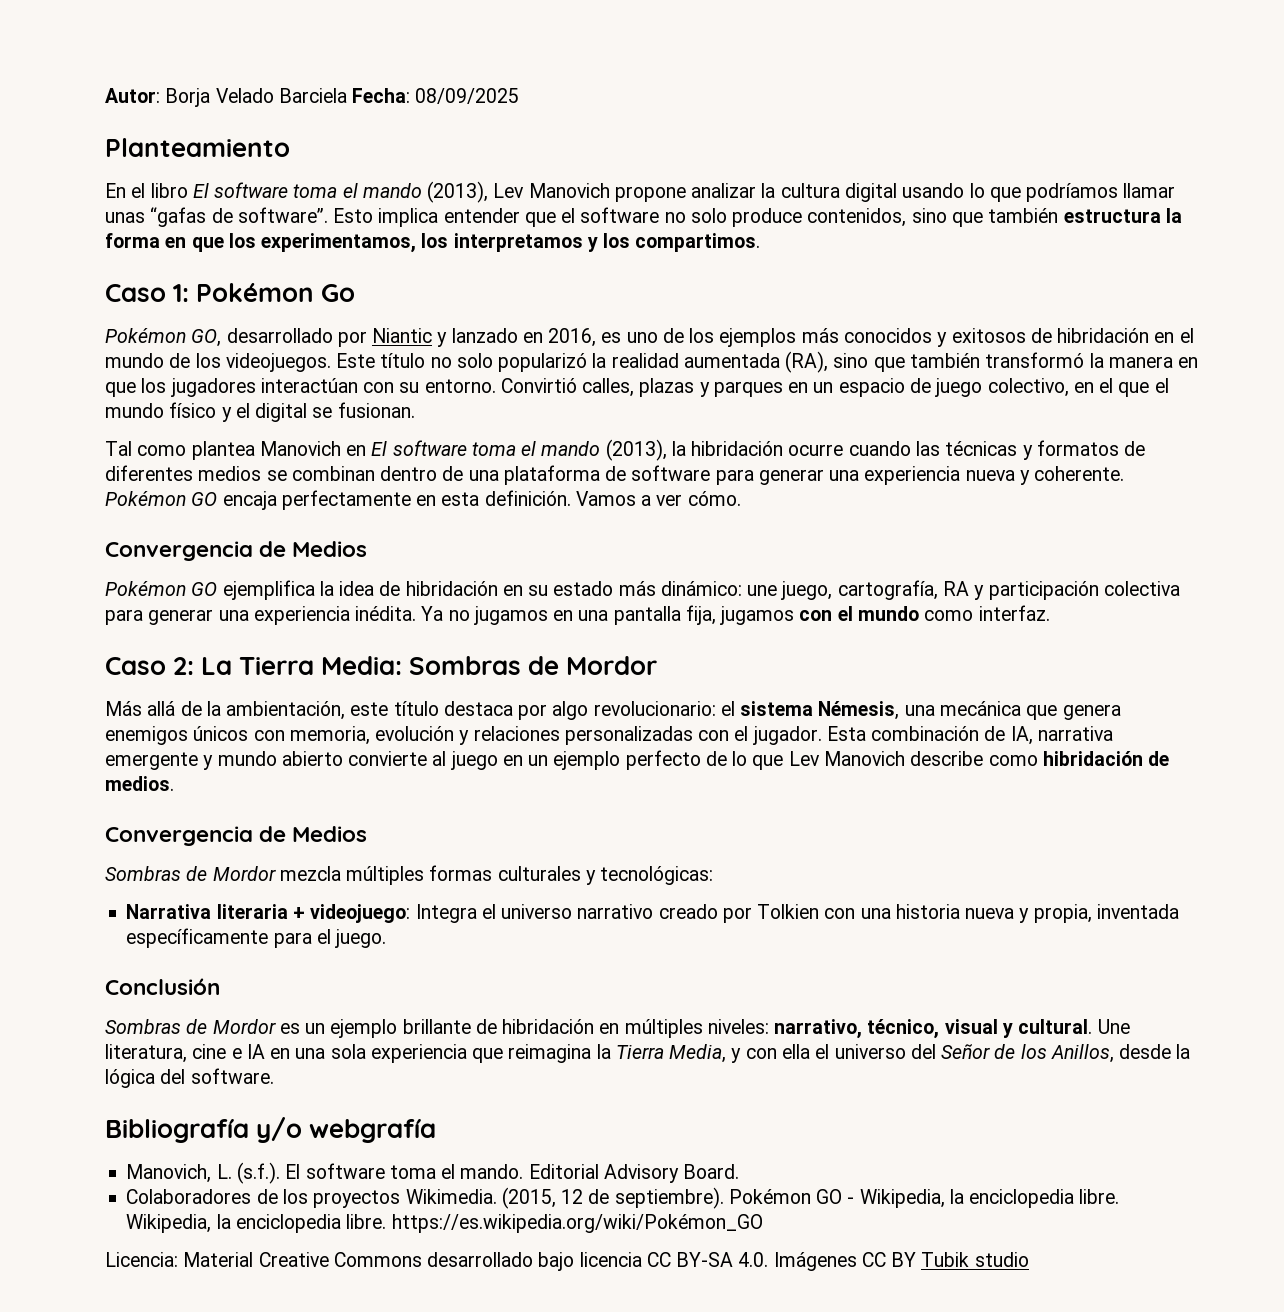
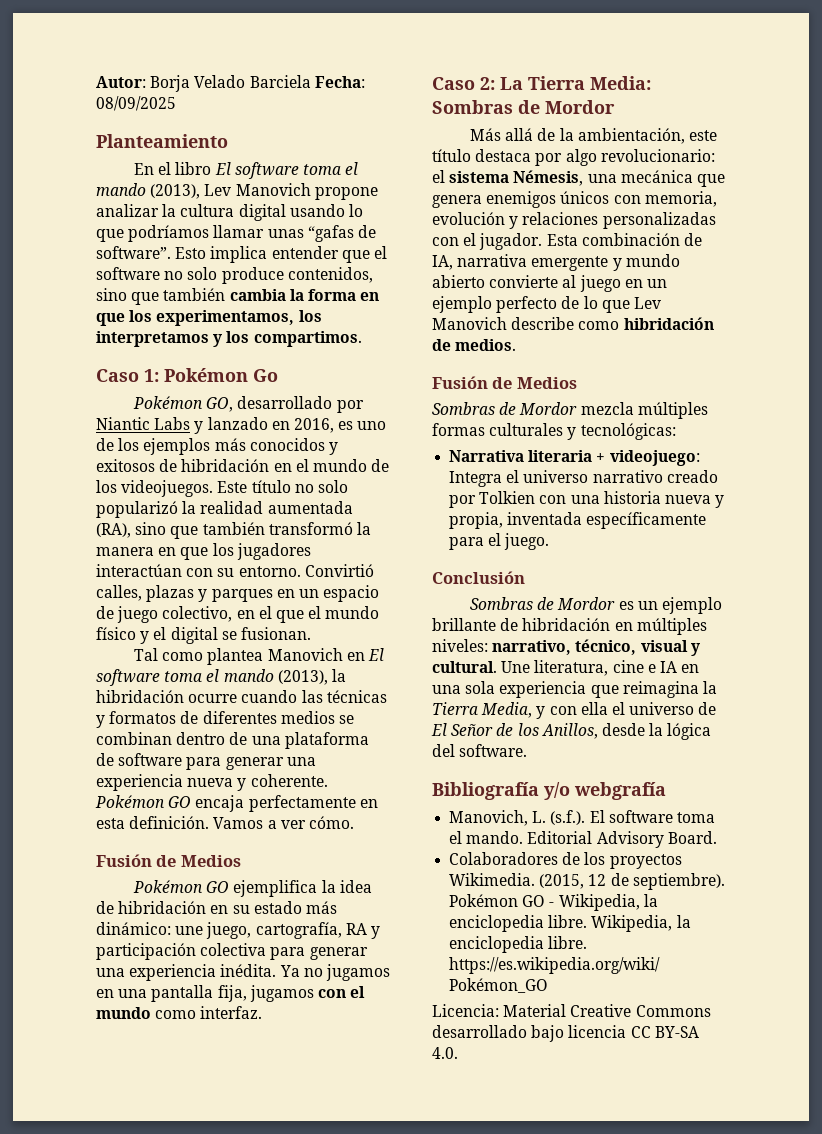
- Esto implica entender que el software no solo produce contenidos, sino que también estructura la forma en que los experimentamos, los interpretamos y los compartimos.
+ Esto implica entender que el software no solo produce contenidos, sino que también cambia la forma en que los experimentamos, los interpretamos y los compartimos.
- Pokémon GO, desarrollado por Niantic y lanzado en 2016, es uno de los ejemplos más conocidos y exitosos de hibridación en el mundo de los videojuegos.
+ Pokémon GO, desarrollado por Niantic Labs y lanzado en 2016, es uno de los ejemplos más conocidos y exitosos de hibridación en el mundo de los videojuegos.
  Vamos a ver cómo.
- Convergencia de Medios
+ Fusión de Medios
  Esta combinación de IA, narrativa emergente y mundo abierto convierte al juego en un ejemplo perfecto de lo que Lev Manovich describe como hibridación de medios.
- Convergencia de Medios
+ Fusión de Medios
- Une literatura, cine e IA en una sola experiencia que reimagina la Tierra Media, y con ella el universo del Señor de los Anillos, desde la lógica del software.
+ Une literatura, cine e IA en una sola experiencia que reimagina la Tierra Media, y con ella el universo de El Señor de los Anillos, desde la lógica del software.
- Licencia: Material Creative Commons desarrollado bajo licencia CC BY-SA 4.0. Imágenes CC BY Tubik studio
+ Licencia: Material Creative Commons desarrollado bajo licencia CC BY-SA 4.0.

